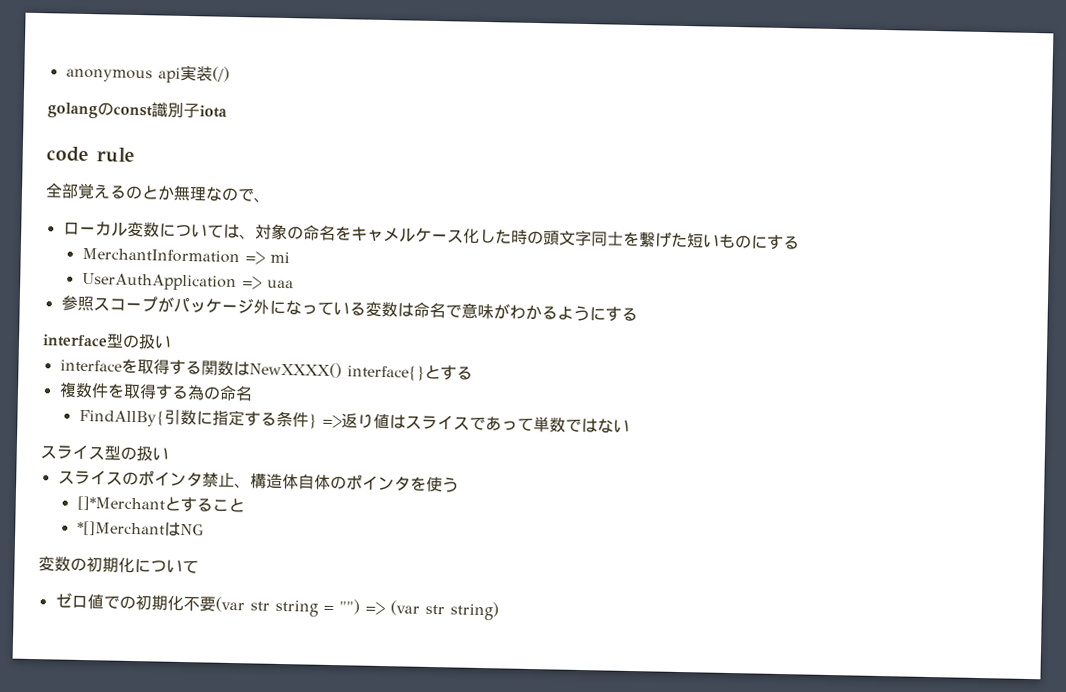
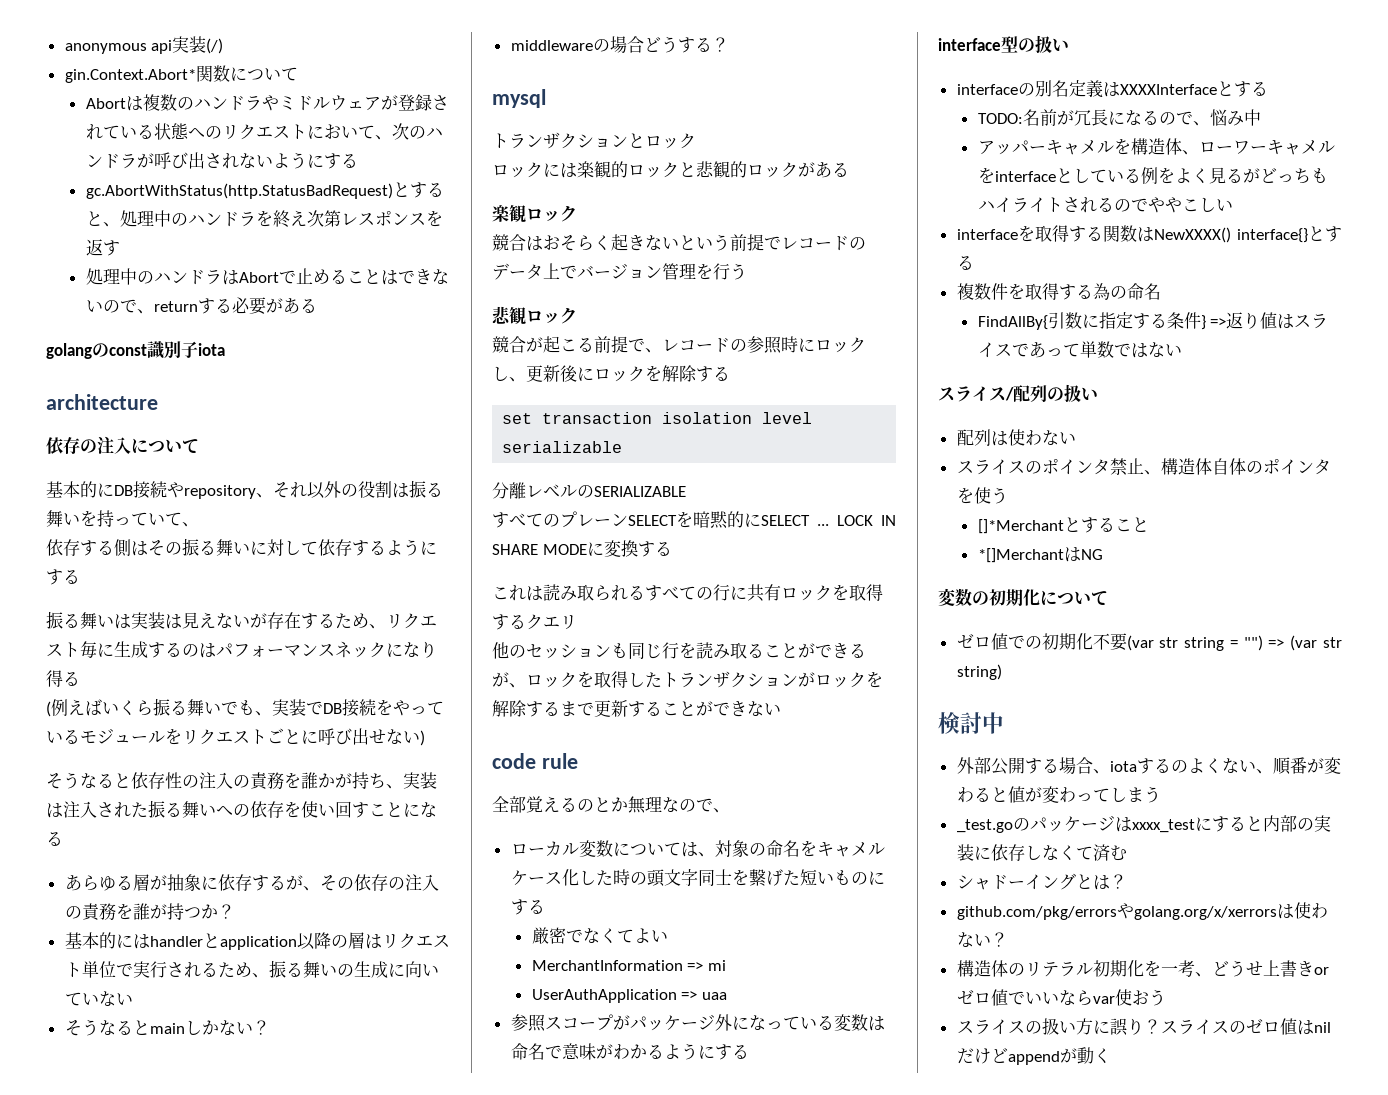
+ gin.Context.Abort*関数について
+ Abortは複数のハンドラやミドルウェアが登録されている状態へのリクエストにおいて、次のハンドラが呼び出されないようにする
+ gc.AbortWithStatus(http.StatusBadRequest)とすると、処理中のハンドラを終え次第レスポンスを返す
+ 処理中のハンドラはAbortで止めることはできないので、returnする必要がある
+ architecture
+ 依存の注入について
+ 基本的にDB接続やrepository、それ以外の役割は振る舞いを持っていて、
+ 依存する側はその振る舞いに対して依存するようにする
+ 振る舞いは実装は見えないが存在するため、リクエスト毎に生成するのはパフォーマンスネックになり得る
+ (例えばいくら振る舞いでも、実装でDB接続をやっているモジュールをリクエストごとに呼び出せない)
+ そうなると依存性の注入の責務を誰かが持ち、実装は注入された振る舞いへの依存を使い回すことになる
+ あらゆる層が抽象に依存するが、その依存の注入の責務を誰が持つか？
+ 基本的にはhandlerとapplication以降の層はリクエスト単位で実行されるため、振る舞いの生成に向いていない
+ そうなるとmainしかない？
+ middlewareの場合どうする？
+ mysql
+ トランザクションとロック
+ ロックには楽観的ロックと悲観的ロックがある
+ 楽観ロック
+ 競合はおそらく起きないという前提でレコードのデータ上でバージョン管理を行う
+ 悲観ロック
+ 競合が起こる前提で、レコードの参照時にロックし、更新後にロックを解除する
+ set transaction isolation level serializable
+ 分離レベルのSERIALIZABLE
+ すべてのプレーンSELECTを暗黙的にSELECT ... LOCK IN SHARE MODEに変換する
+ これは読み取られるすべての行に共有ロックを取得するクエリ
+ 他のセッションも同じ行を読み取ることができるが、ロックを取得したトランザクションがロックを解除するまで更新することができない
+ 厳密でなくてよい
+ interfaceの別名定義はXXXXInterfaceとする
+ TODO:名前が冗長になるので、悩み中
+ アッパーキャメルを構造体、ローワーキャメルをinterfaceとしている例をよく見るがどっちもハイライトされるのでややこしい
- スライス型の扱い
+ スライス/配列の扱い
+ 配列は使わない
+ 検討中
+ 外部公開する場合、iotaするのよくない、順番が変わると値が変わってしまう
+ _test.goのパッケージはxxxx_testにすると内部の実装に依存しなくて済む
+ シャドーイングとは？
+ github.com/pkg/errorsやgolang.org/x/xerrorsは使わない？
+ 構造体のリテラル初期化を一考、どうせ上書きorゼロ値でいいならvar使おう
+ スライスの扱い方に誤り？スライスのゼロ値はnilだけどappendが動く

